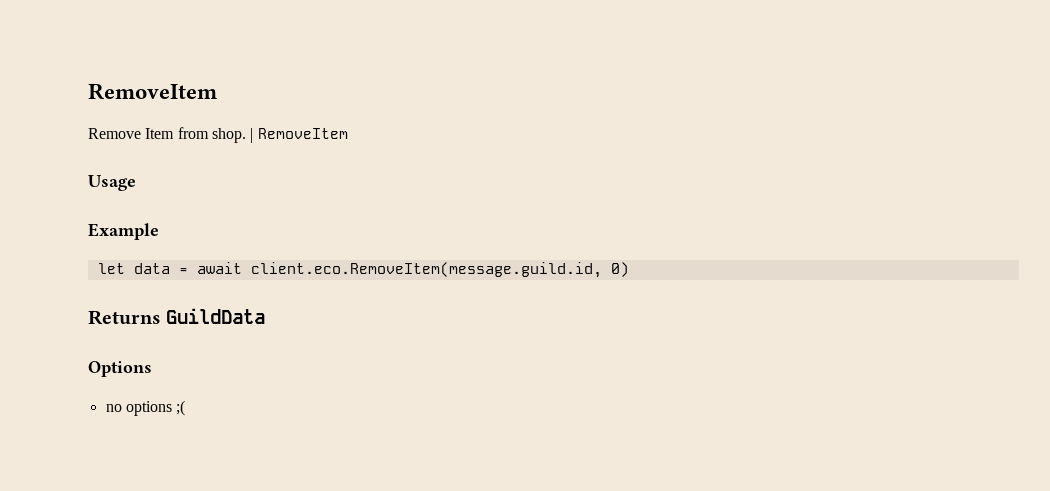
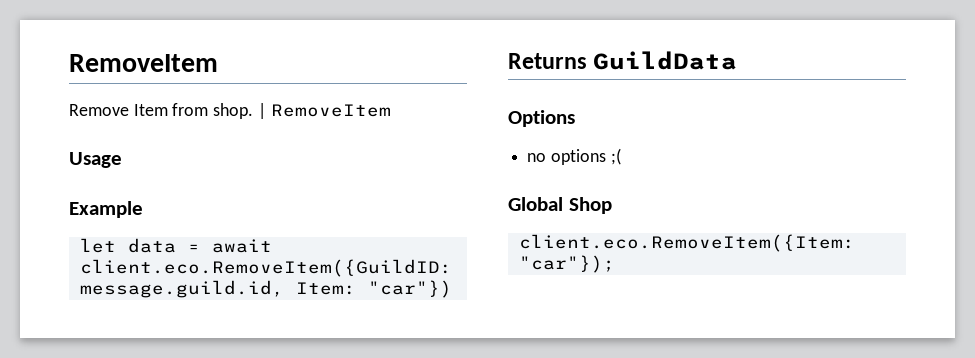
- let data = await client.eco.RemoveItem(message.guild.id, 0)
+ let data = await client.eco.RemoveItem({GuildID: message.guild.id, Item: "car"})
+ Global Shop
+ client.eco.RemoveItem({Item: "car"});

